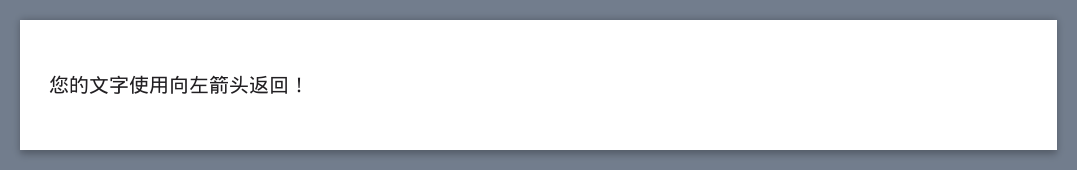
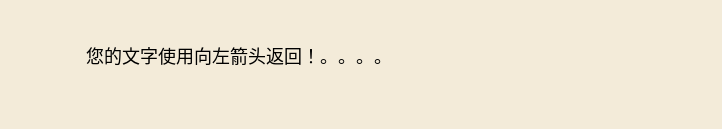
+ 。。。。

